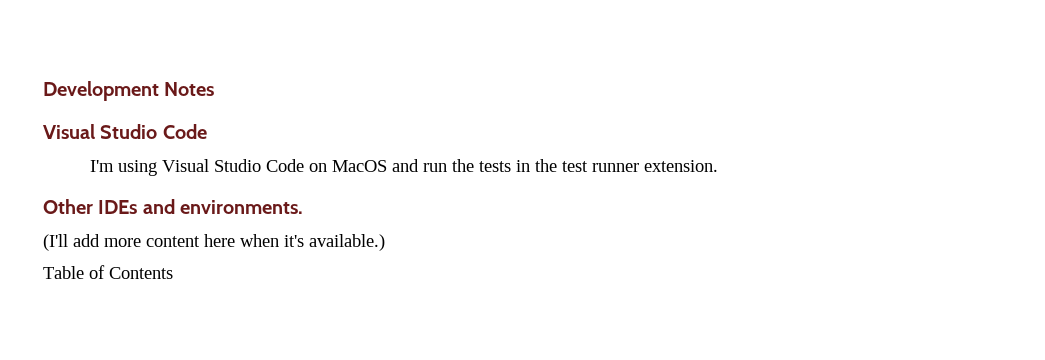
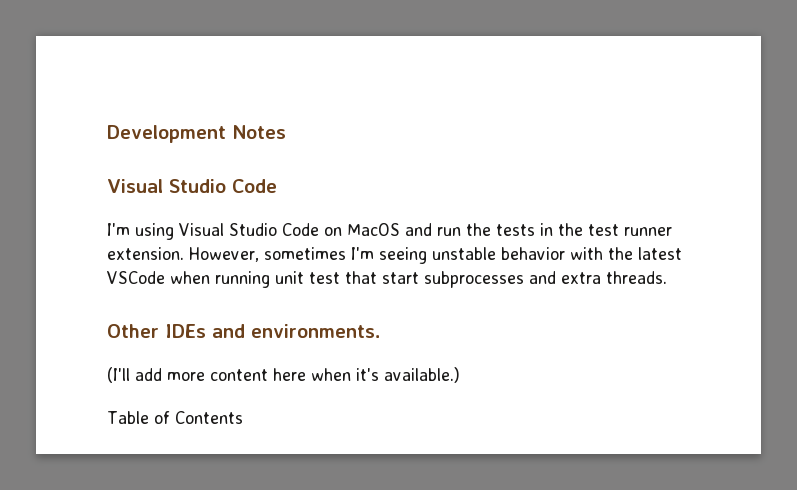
+ However, sometimes I'm seeing unstable behavior with the latest VSCode when running unit test that start subprocesses and extra threads.

